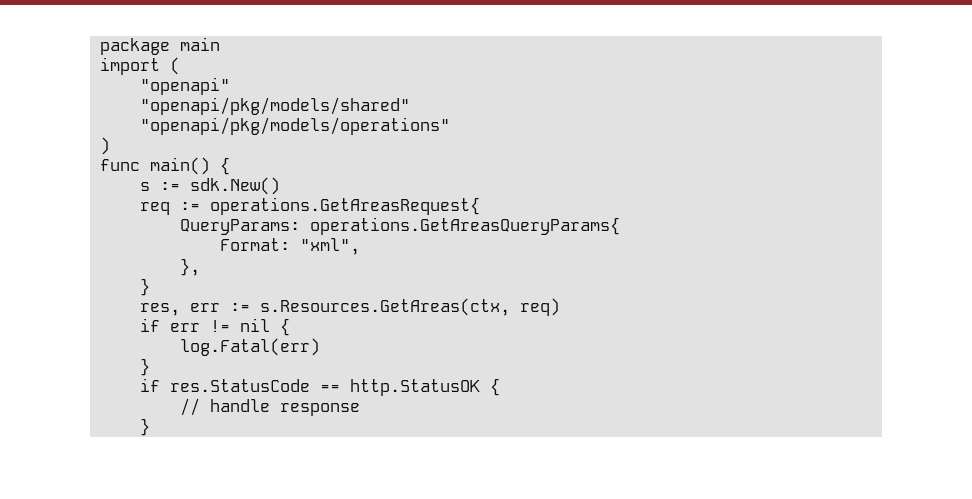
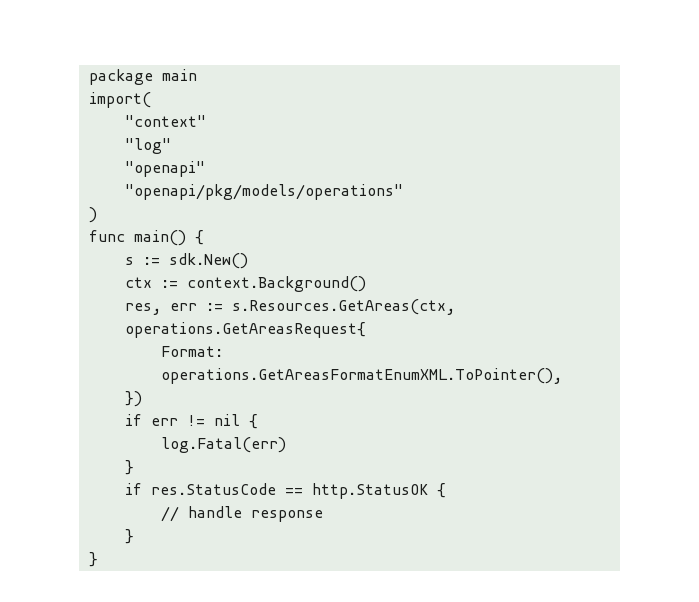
- import (
+ import(
+ "context"
+ "log"
- "openapi/pkg/models/shared"
- req := operations.GetAreasRequest{
- QueryParams: operations.GetAreasQueryParams{
- Format: "xml",
- },
- }
+ ctx := context.Background()
- res, err := s.Resources.GetAreas(ctx, req)
+ res, err := s.Resources.GetAreas(ctx, operations.GetAreasRequest{
+ Format: operations.GetAreasFormatEnumXML.ToPointer(),
+ })
  // handle response
+ }

